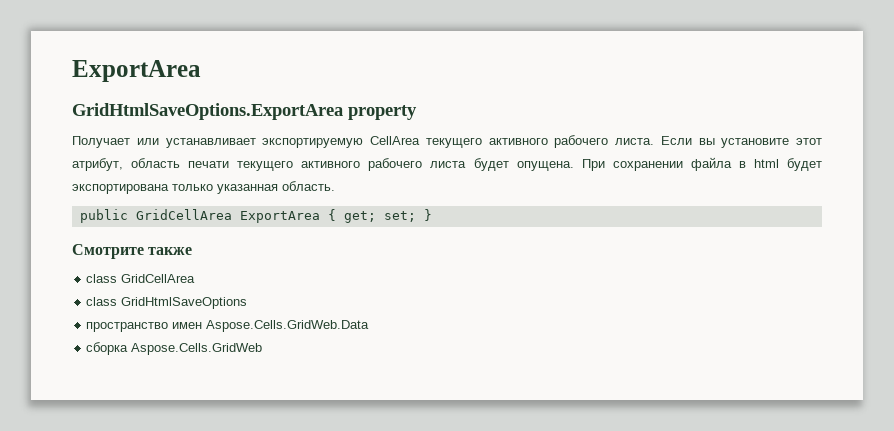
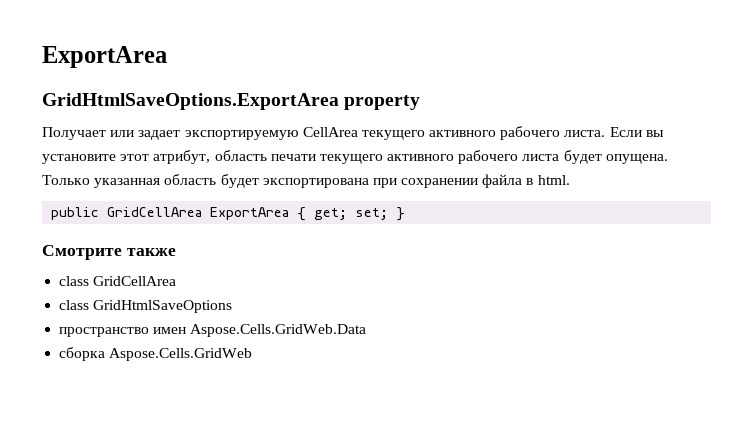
- Получает или устанавливает экспортируемую CellArea текущего активного рабочего листа.
+ Получает или задает экспортируемую CellArea текущего активного рабочего листа.
- При сохранении файла в html будет экспортирована только указанная область.
+ Только указанная область будет экспортирована при сохранении файла в html.

